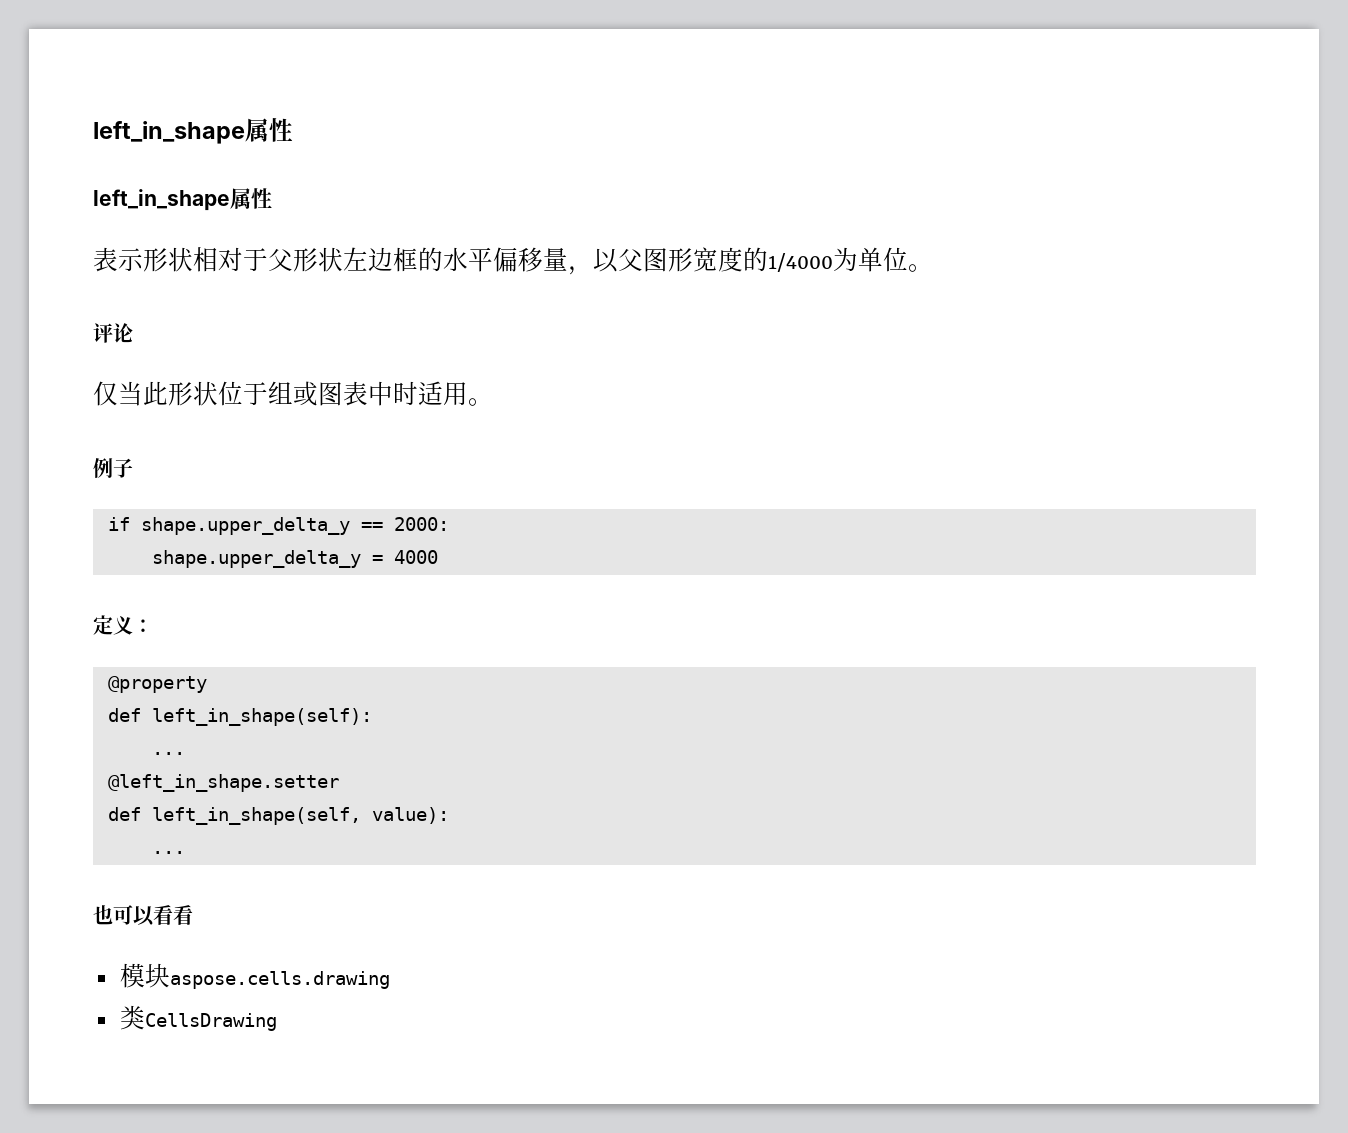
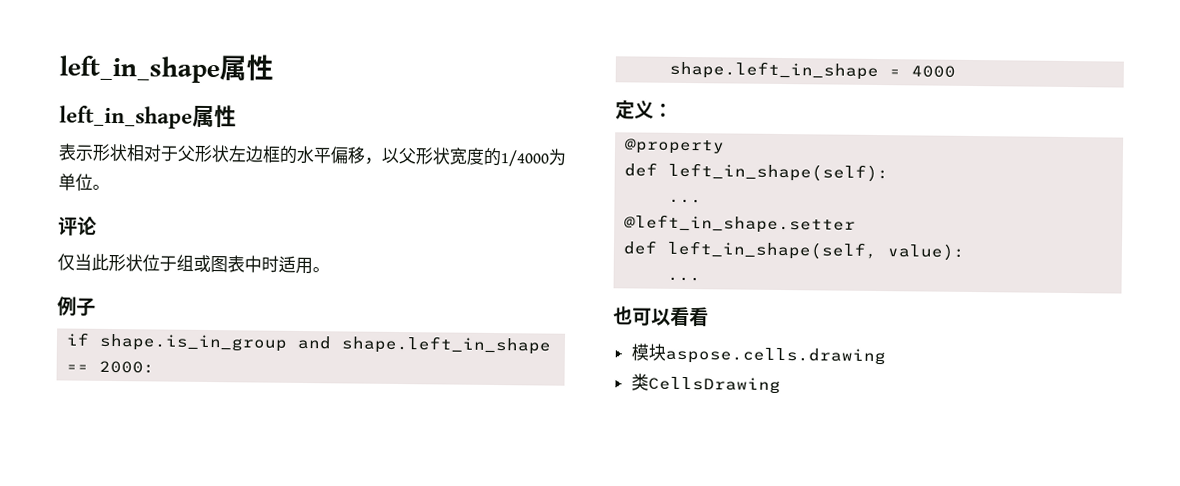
- 表示形状相对于父形状左边框的水平偏移量，以父图形宽度的1/4000为单位。
+ 表示形状相对于父形状左边框的水平偏移，以父形状宽度的1/4000为单位。
- if shape.upper_delta_y == 2000:
+ if shape.is_in_group and shape.left_in_shape == 2000:
- shape.upper_delta_y = 4000
+ shape.left_in_shape = 4000

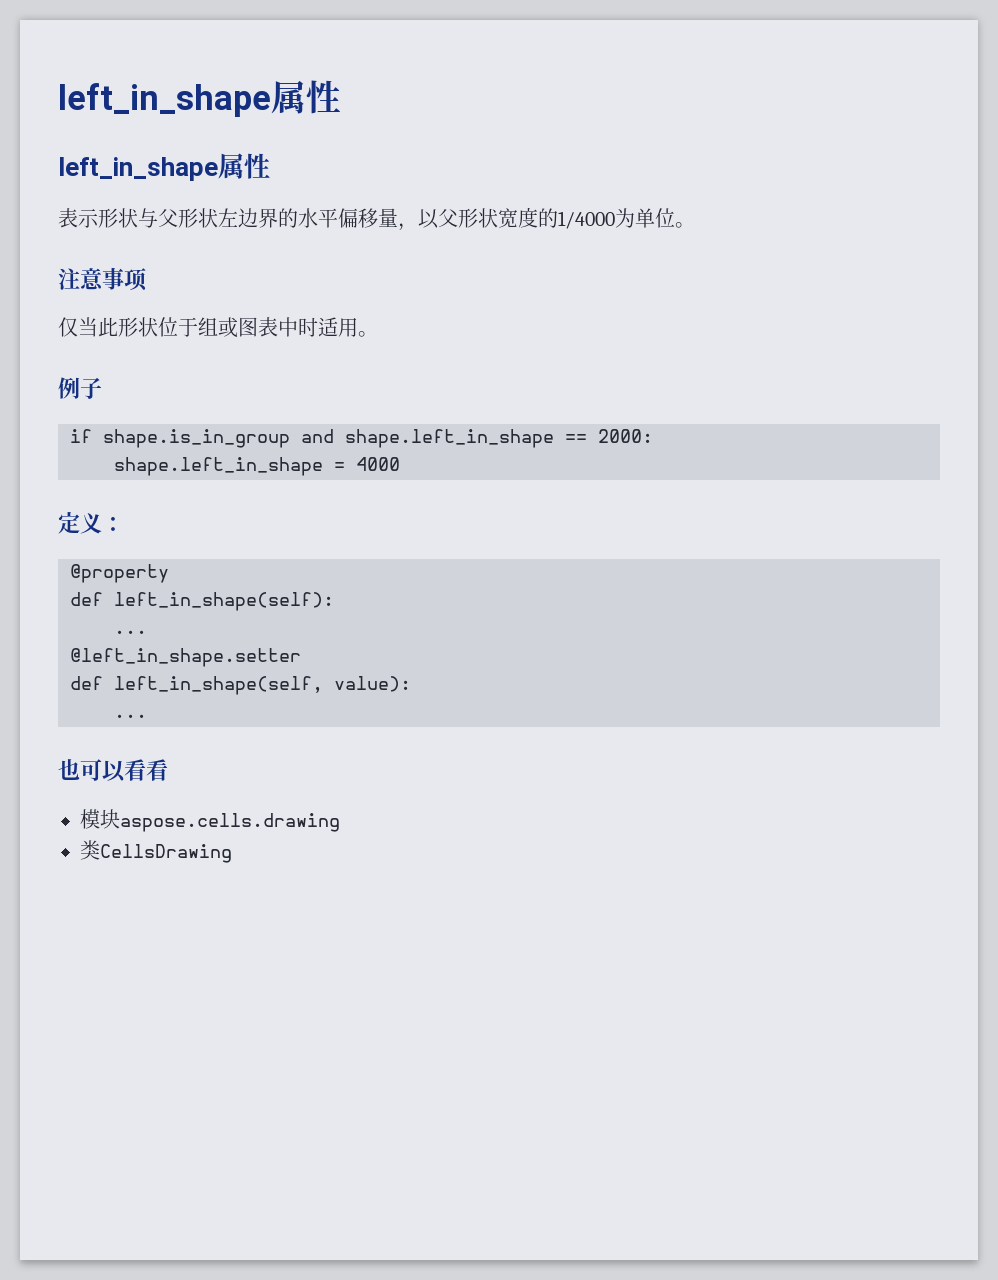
- 表示形状相对于父形状左边框的水平偏移，以父形状宽度的1/4000为单位。
+ 表示形状与父形状左边界的水平偏移量，以父形状宽度的1/4000为单位。
- 评论
+ 注意事项

